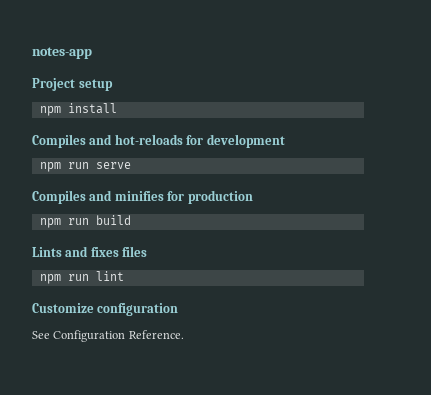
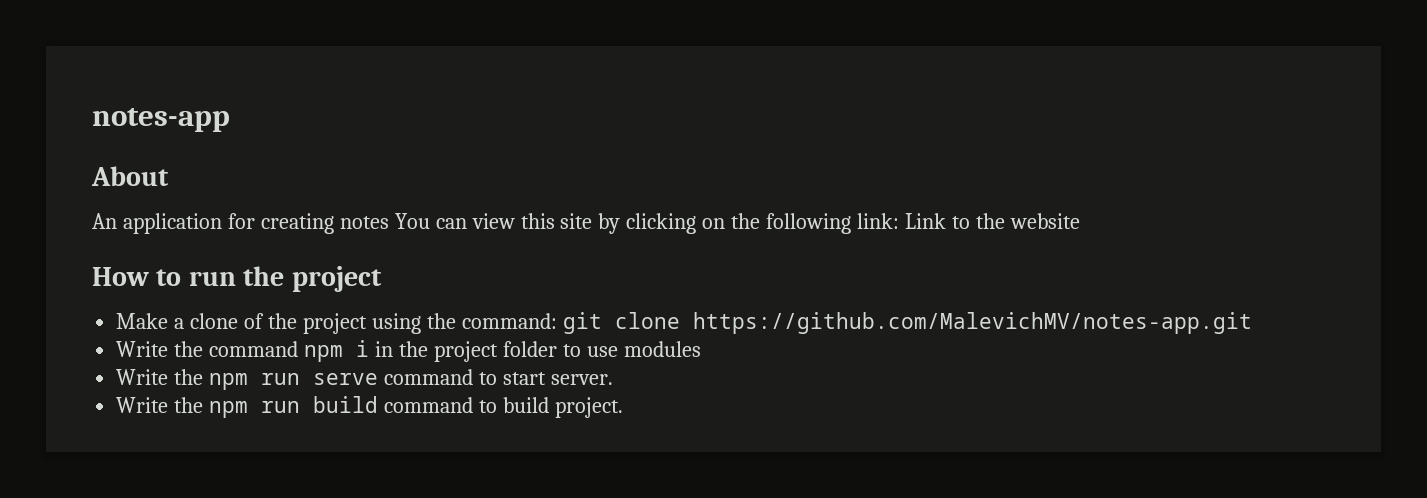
- Project setup
- npm install
- Compiles and hot-reloads for development
- npm run serve
- Compiles and minifies for production
- npm run build
- Lints and fixes files
- npm run lint
- Customize configuration
- See Configuration Reference.
+ About
+ An application for creating notes You can view this site by clicking on the following link: Link to the website
+ How to run the project
+ Make a clone of the project using the command: git clone https://github.com/MalevichMV/notes-app.git
+ Write the command npm i in the project folder to use modules
+ Write the npm run serve command to start server.
+ Write the npm run build command to build project.

